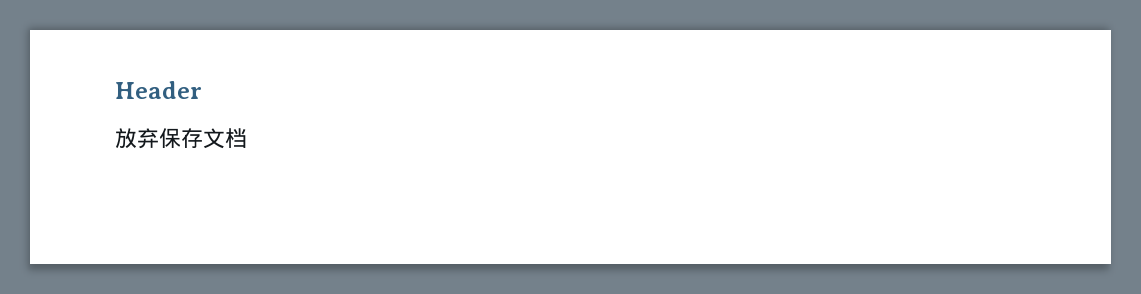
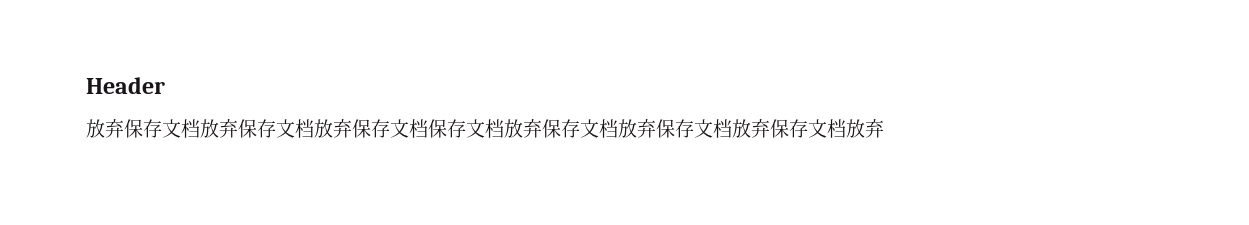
- 放弃保存文档
+ 放弃保存文档放弃保存文档放弃保存文档保存文档放弃保存文档放弃保存文档放弃保存文档放弃

